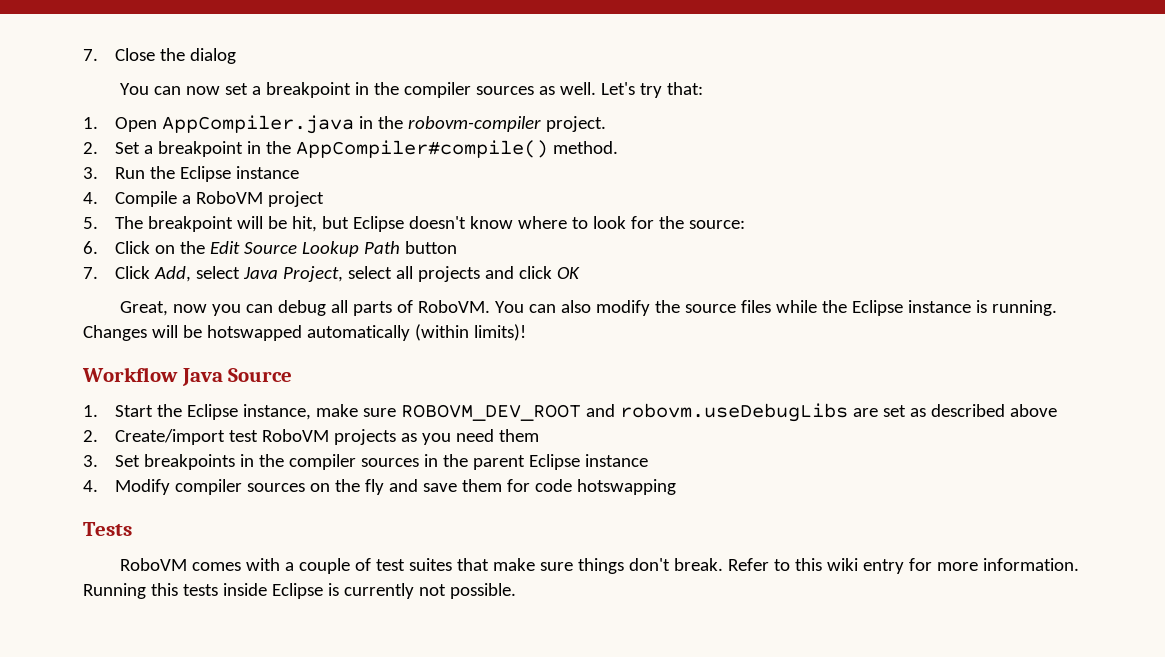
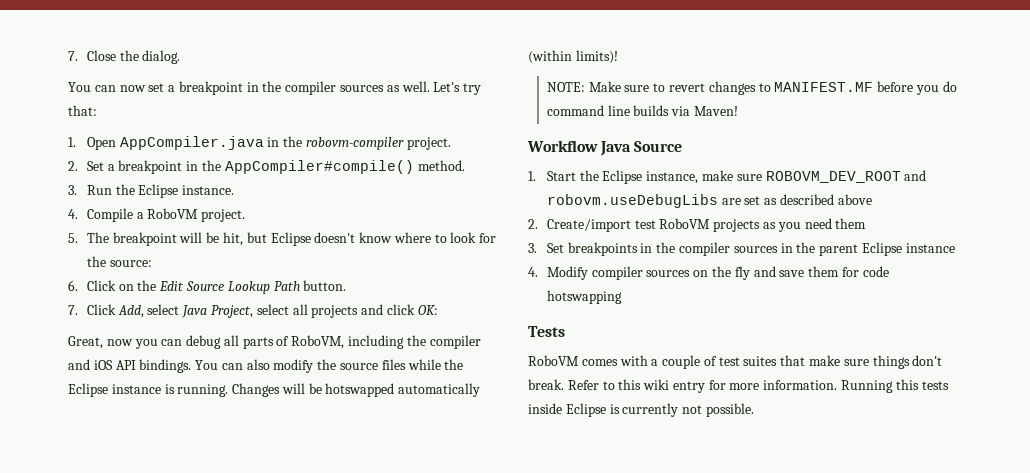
- 7. Close the dialog
+ 7. Close the dialog.
- 3. Run the Eclipse instance
+ 3. Run the Eclipse instance.
- 4. Compile a RoboVM project
+ 4. Compile a RoboVM project.
- 6. Click on the Edit Source Lookup Path button
+ 6. Click on the Edit Source Lookup Path button.
- 7. Click Add, select Java Project, select all projects and click OK
+ 7. Click Add, select Java Project, select all projects and click OK:
- Great, now you can debug all parts of RoboVM.
+ Great, now you can debug all parts of RoboVM, including the compiler and iOS API bindings.
+ NOTE: Make sure to revert changes to MANIFEST.MF before you do command line builds via Maven!

